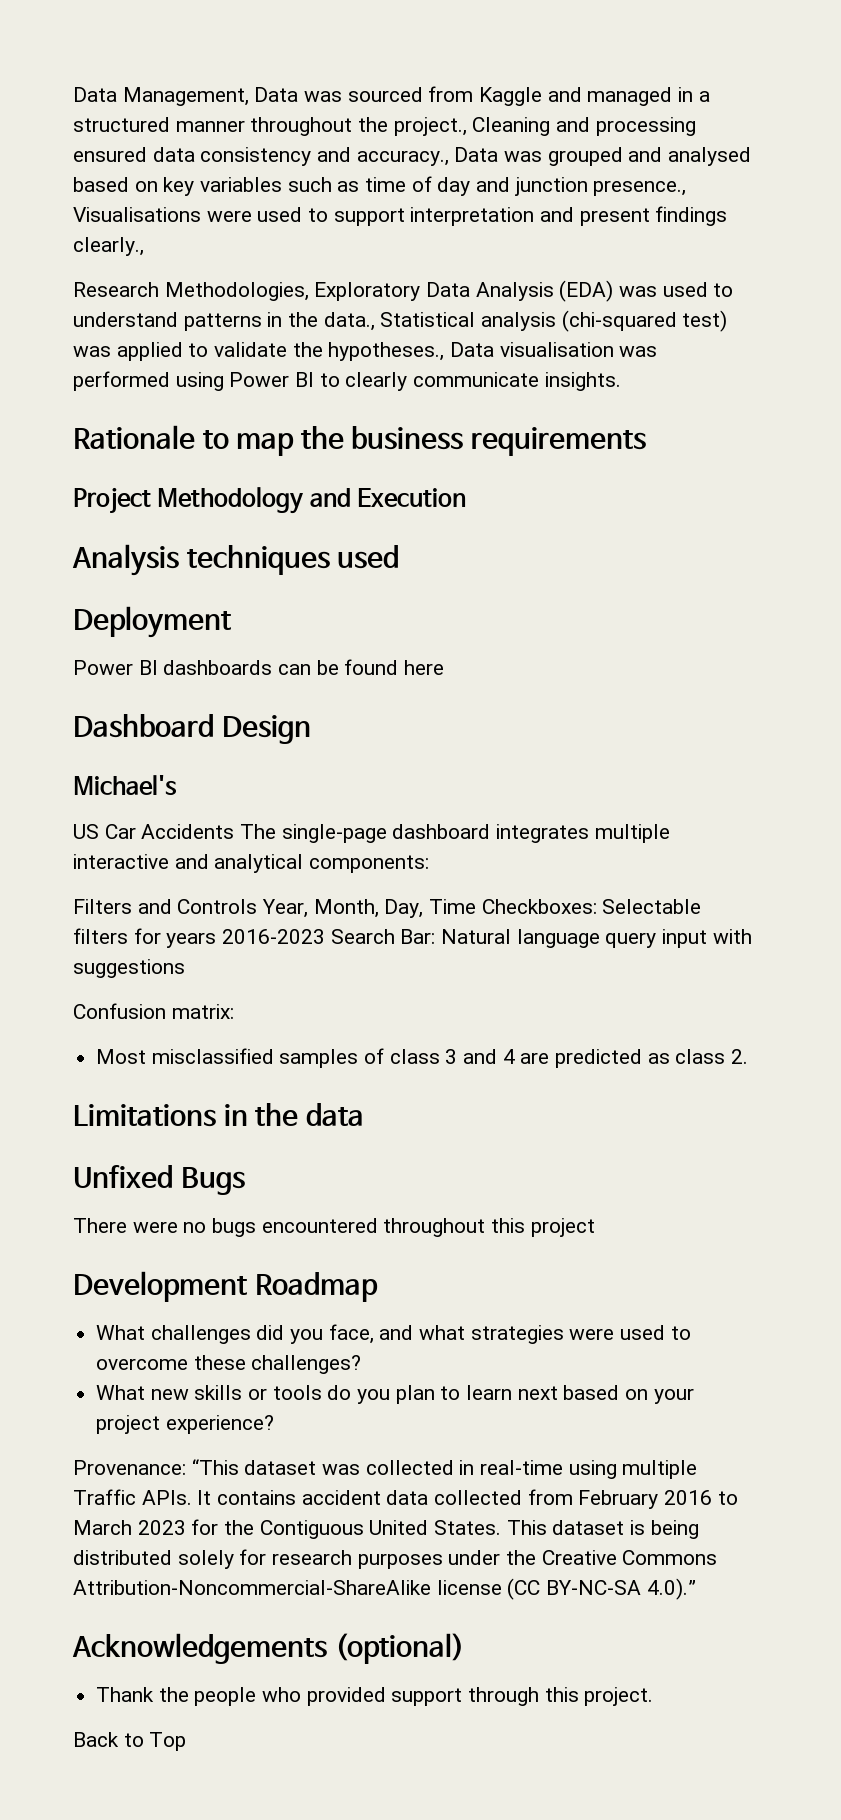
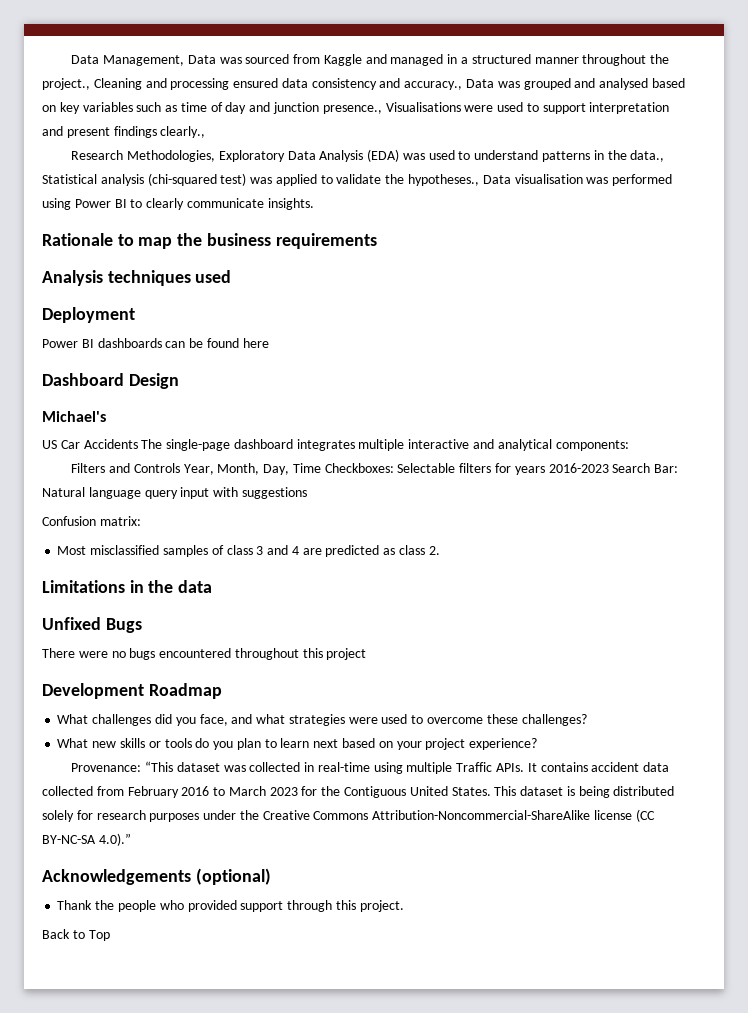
- Project Methodology and Execution

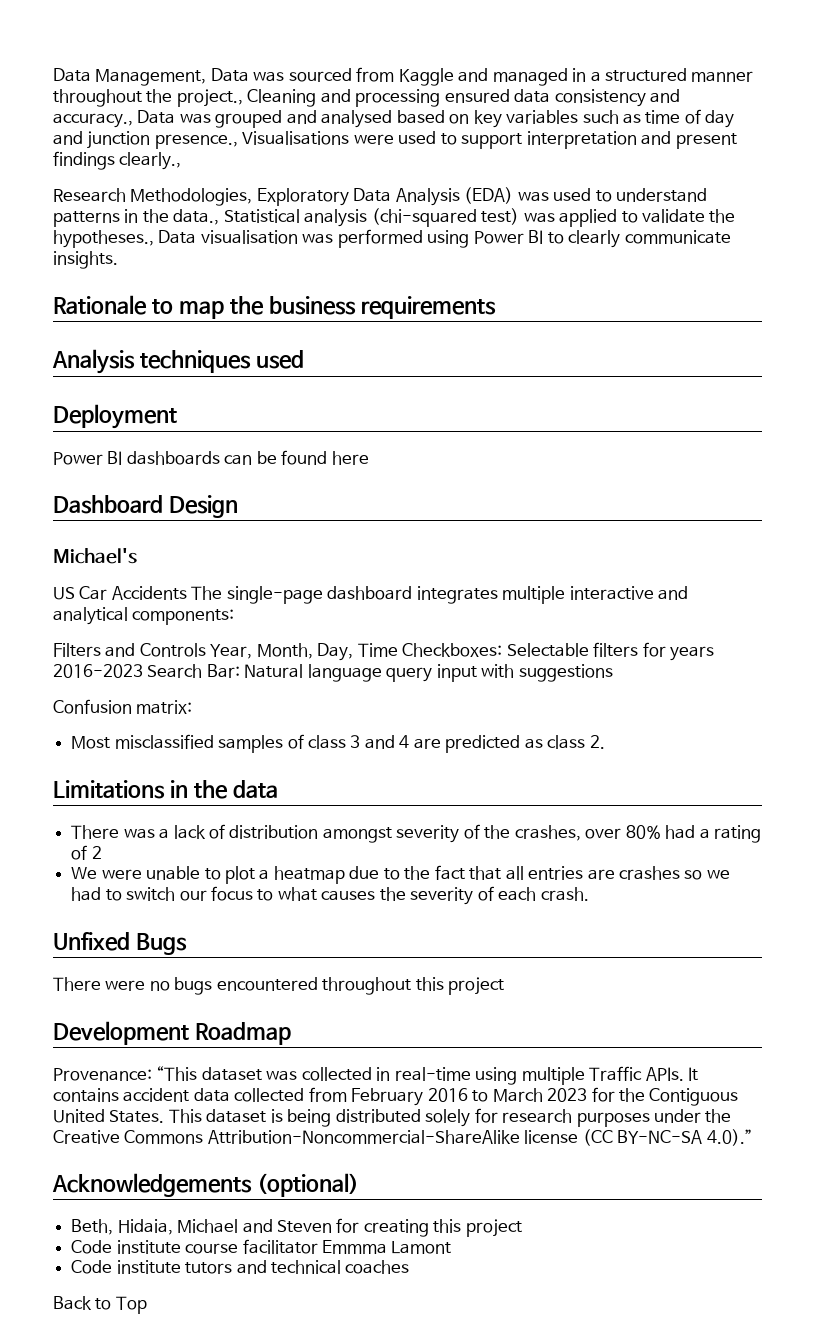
+ There was a lack of distribution amongst severity of the crashes, over 80% had a rating of 2
+ We were unable to plot a heatmap due to the fact that all entries are crashes so we had to switch our focus to what causes the severity of each crash.
- What challenges did you face, and what strategies were used to overcome these challenges?
- What new skills or tools do you plan to learn next based on your project experience?
- Thank the people who provided support through this project.
+ Beth, Hidaia, Michael and Steven for creating this project
+ Code institute course facilitator Emmma Lamont
+ Code institute tutors and technical coaches

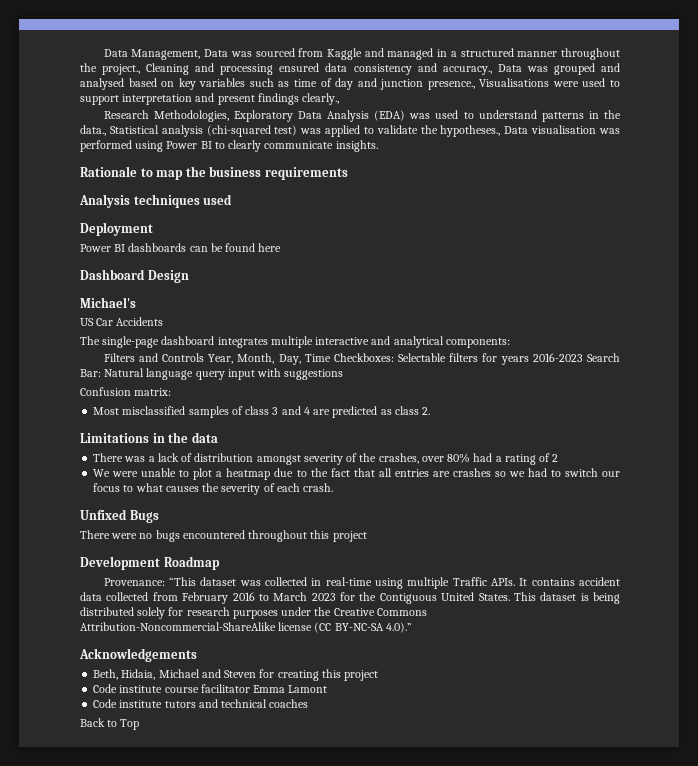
- US Car Accidents The single-page dashboard integrates multiple interactive and analytical components:
+ US Car Accidents
+ The single-page dashboard integrates multiple interactive and analytical components:
- Acknowledgements (optional)
+ Acknowledgements
- Code institute course facilitator Emmma Lamont
+ Code institute course facilitator Emma Lamont

